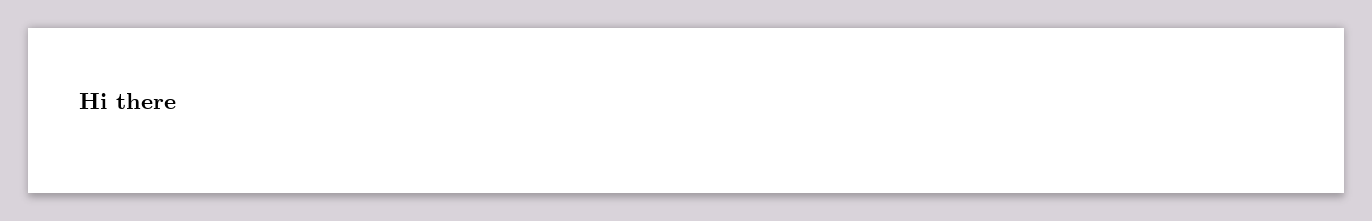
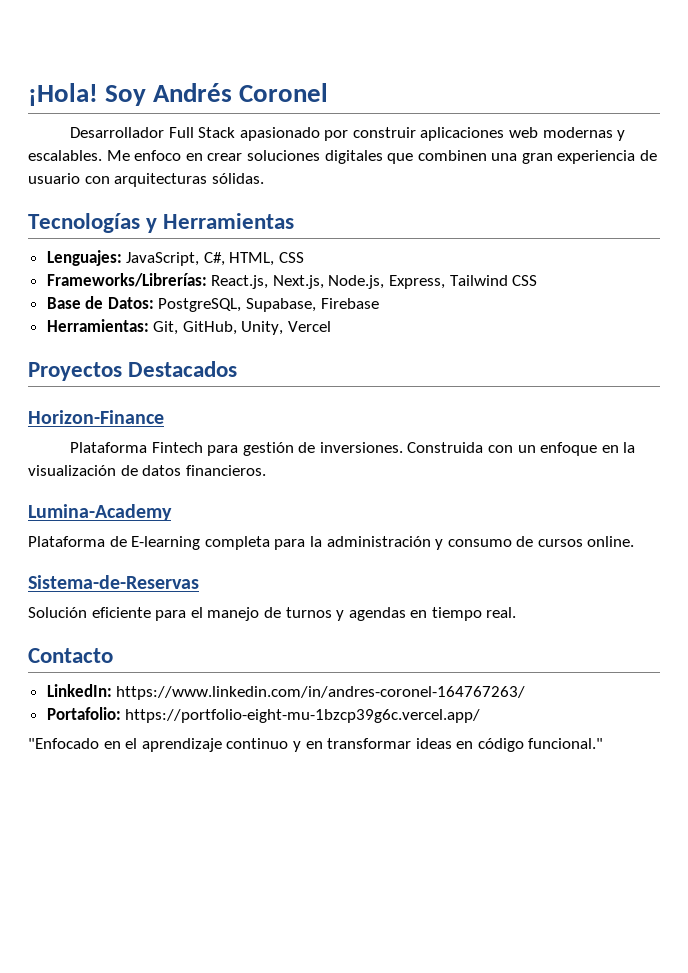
- Hi there
+ ¡Hola! Soy Andrés Coronel
+ Desarrollador Full Stack apasionado por construir aplicaciones web modernas y escalables. Me enfoco en crear soluciones digitales que combinen una gran experiencia de usuario con arquitecturas sólidas.
+ Tecnologías y Herramientas
+ Lenguajes: JavaScript, C#, HTML, CSS
+ Frameworks/Librerías: React.js, Next.js, Node.js, Express, Tailwind CSS
+ Base de Datos: PostgreSQL, Supabase, Firebase
+ Herramientas: Git, GitHub, Unity, Vercel
+ Proyectos Destacados
+ Horizon-Finance
+ Plataforma Fintech para gestión de inversiones. Construida con un enfoque en la visualización de datos financieros.
+ Lumina-Academy
+ Plataforma de E-learning completa para la administración y consumo de cursos online.
+ Sistema-de-Reservas
+ Solución eficiente para el manejo de turnos y agendas en tiempo real.
+ Contacto
+ LinkedIn: https://www.linkedin.com/in/andres-coronel-164767263/
+ Portafolio: https://portfolio-eight-mu-1bzcp39g6c.vercel.app/
+ "Enfocado en el aprendizaje continuo y en transformar ideas en código funcional."

